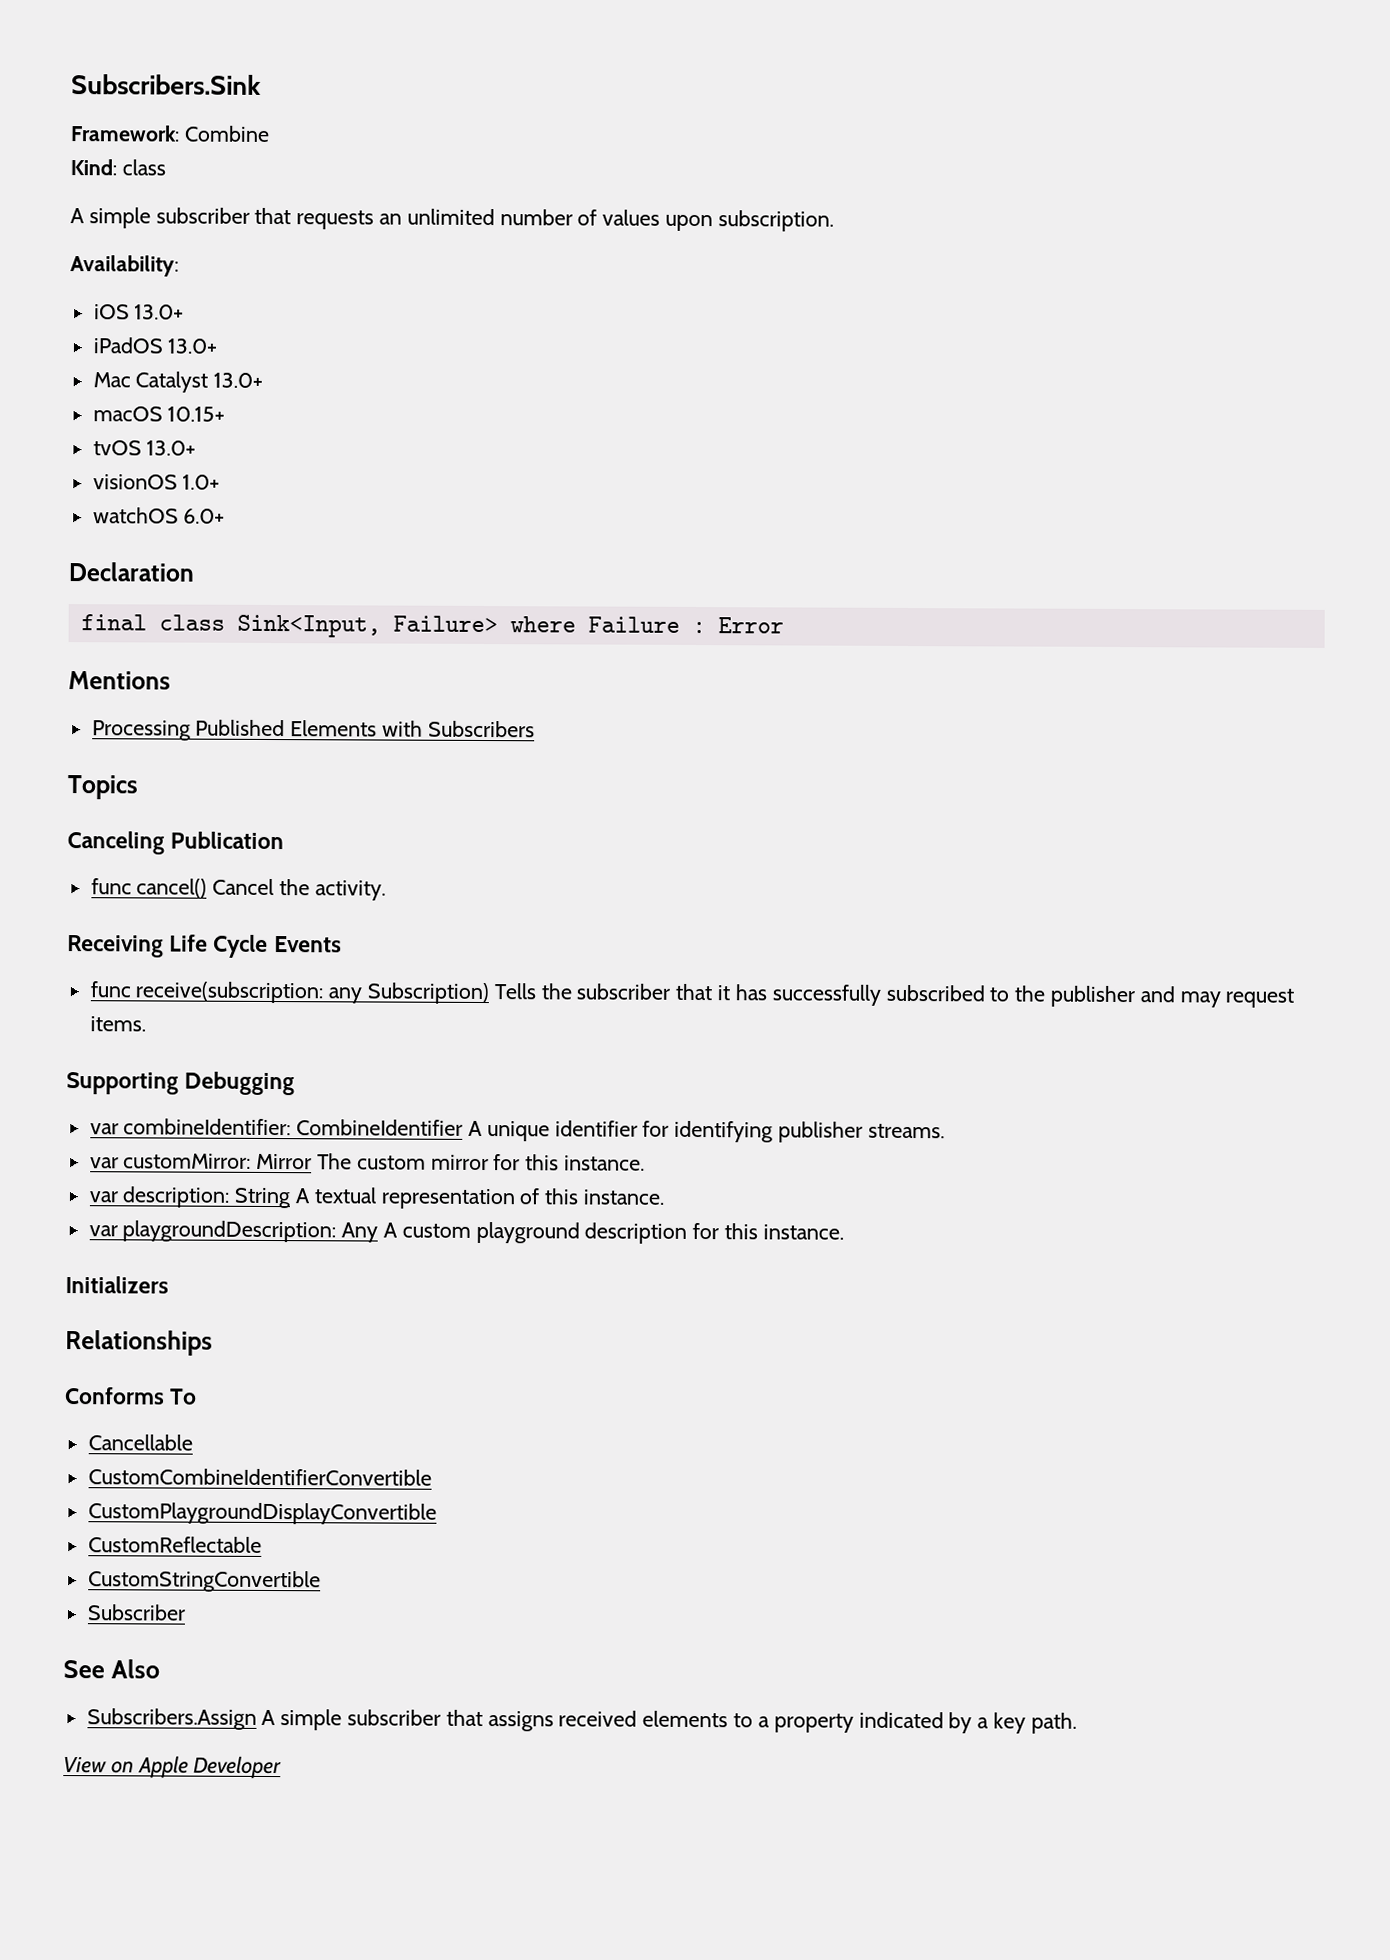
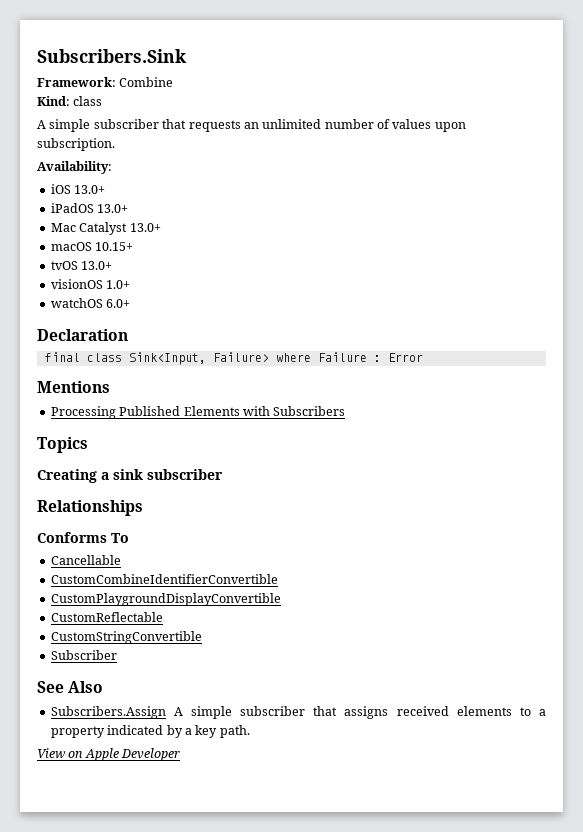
- Canceling Publication
- func cancel() Cancel the activity.
- Receiving Life Cycle Events
- func receive(subscription: any Subscription) Tells the subscriber that it has successfully subscribed to the publisher and may request items.
- Supporting Debugging
- var combineIdentifier: CombineIdentifier A unique identifier for identifying publisher streams.
- var customMirror: Mirror The custom mirror for this instance.
- var description: String A textual representation of this instance.
- var playgroundDescription: Any A custom playground description for this instance.
- Initializers
+ Creating a sink subscriber

